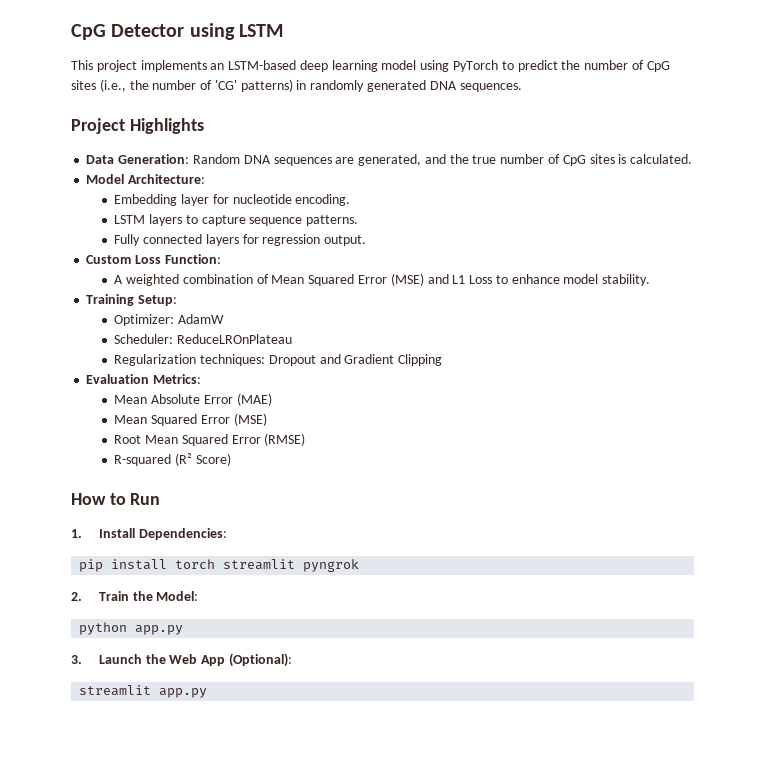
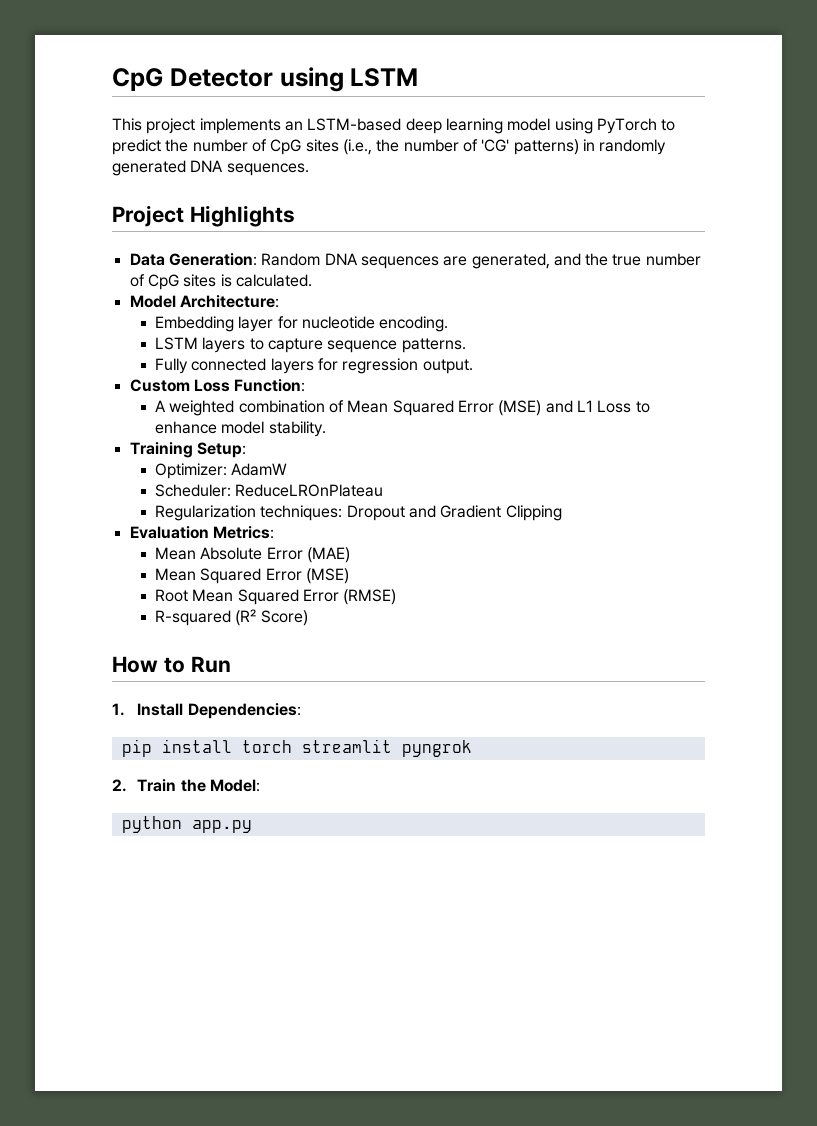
- 3. Launch the Web App (Optional):
- streamlit app.py

